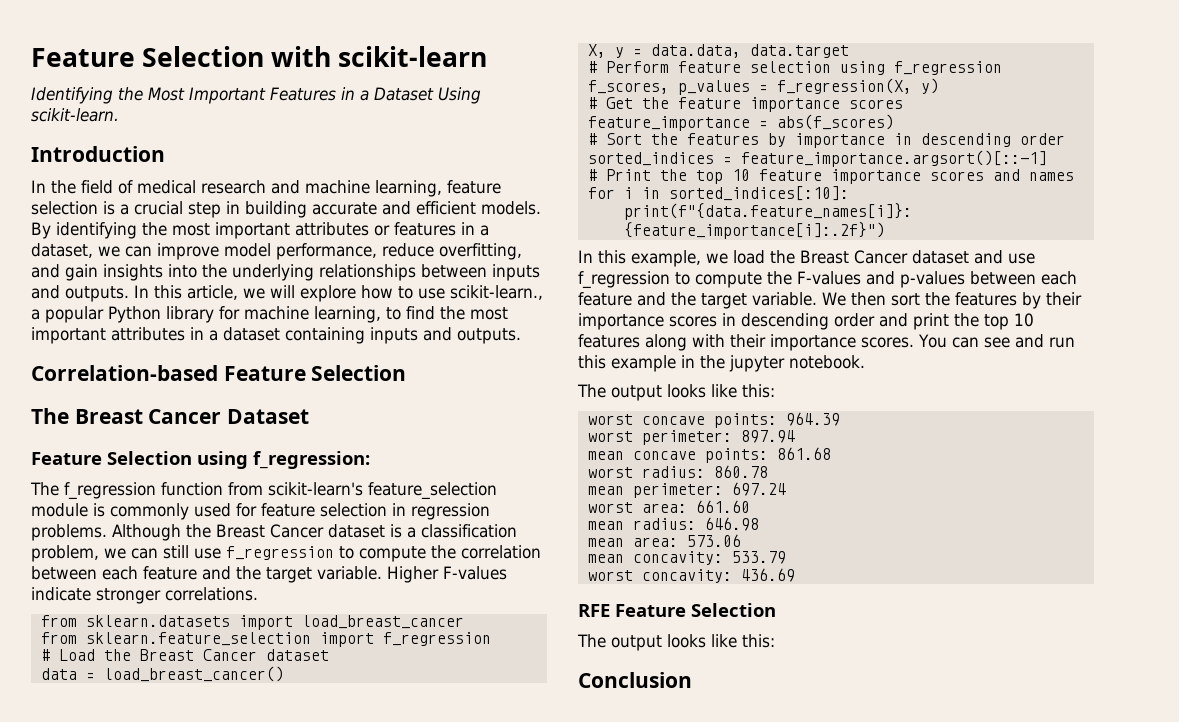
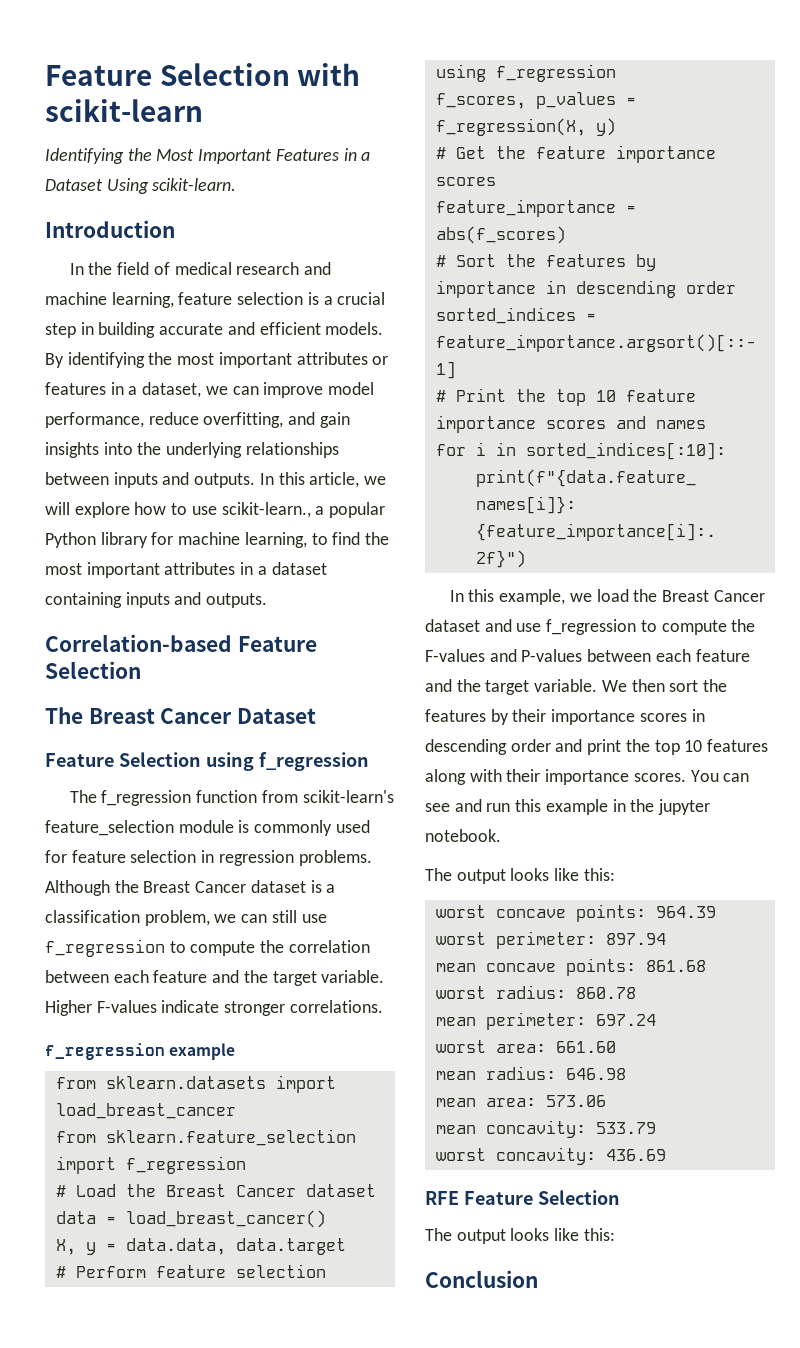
- Feature Selection using f_regression:
+ Feature Selection using f_regression
+ f_regression example
- In this example, we load the Breast Cancer dataset and use f_regression to compute the F-values and p-values between each feature and the target variable.
+ In this example, we load the Breast Cancer dataset and use f_regression to compute the F-values and P-values between each feature and the target variable.

